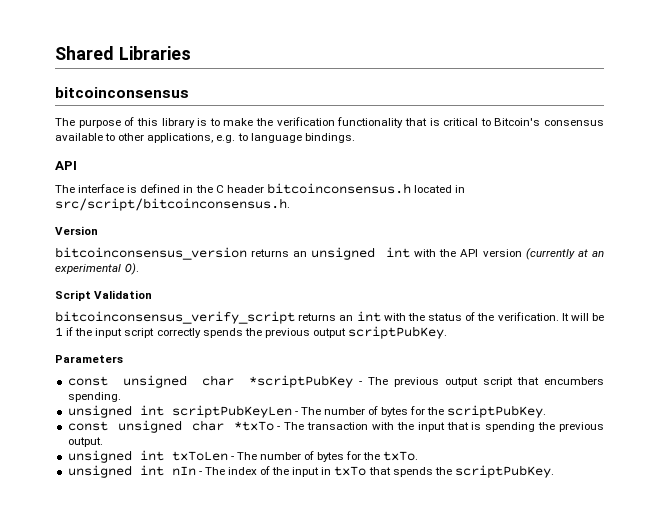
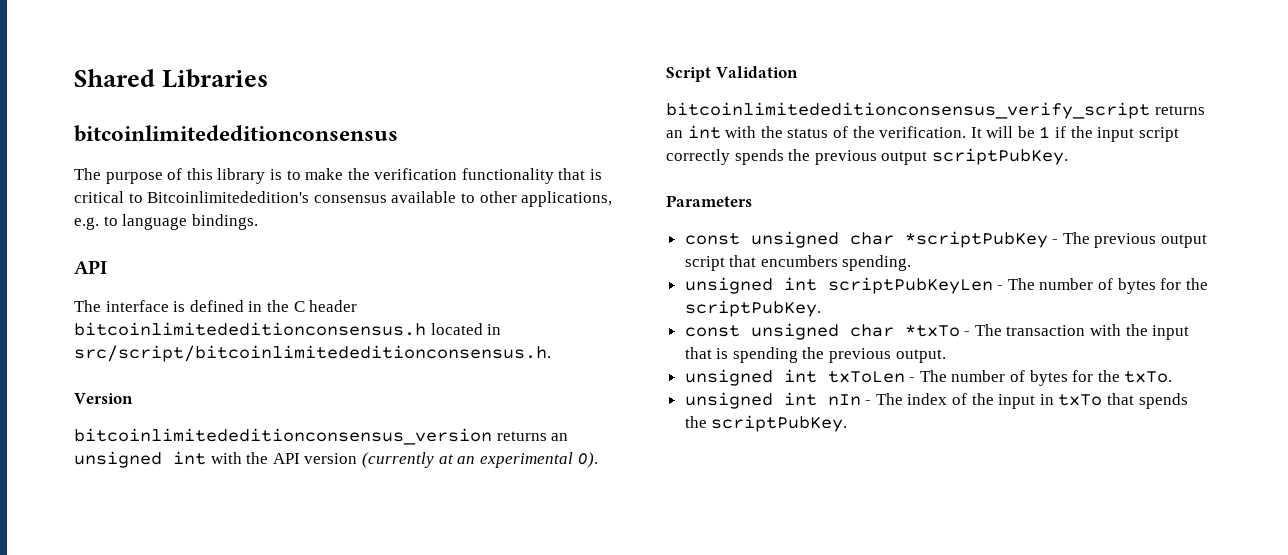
- bitcoinconsensus
+ bitcoinlimitededitionconsensus
- The purpose of this library is to make the verification functionality that is critical to Bitcoin's consensus available to other applications, e.g. to language bindings.
+ The purpose of this library is to make the verification functionality that is critical to Bitcoinlimitededition's consensus available to other applications, e.g. to language bindings.
- The interface is defined in the C header bitcoinconsensus.h located in src/script/bitcoinconsensus.h.
+ The interface is defined in the C header bitcoinlimitededitionconsensus.h located in src/script/bitcoinlimitededitionconsensus.h.
- bitcoinconsensus_version returns an unsigned int with the API version (currently at an experimental 0).
+ bitcoinlimitededitionconsensus_version returns an unsigned int with the API version (currently at an experimental 0).
- bitcoinconsensus_verify_script returns an int with the status of the verification.
+ bitcoinlimitededitionconsensus_verify_script returns an int with the status of the verification.

